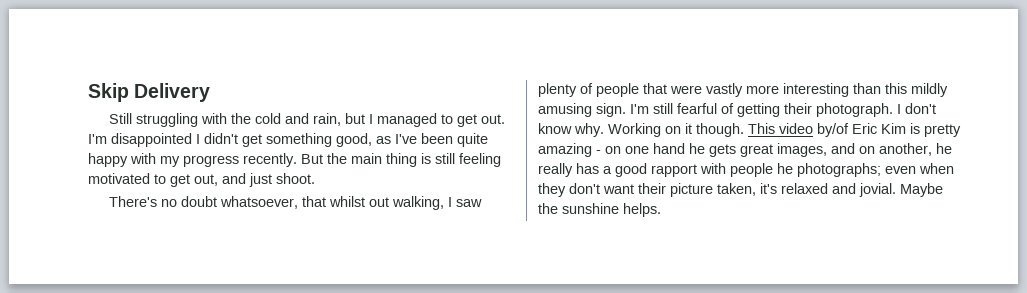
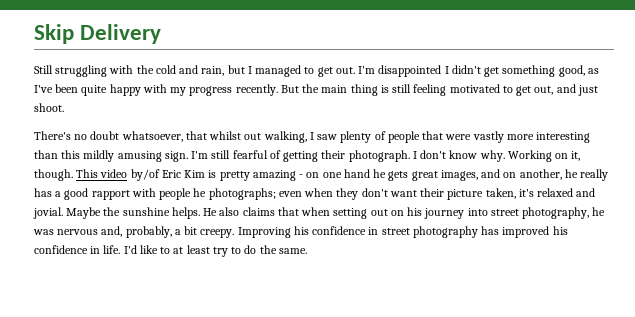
- Working on it though.
+ Working on it, though.
+ He also claims that when setting out on his journey into street photography, he was nervous and, probably, a bit creepy. Improving his confidence in street photography has improved his confidence in life. I'd like to at least try to do the same.

